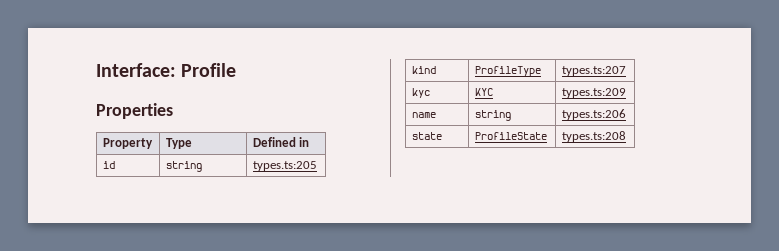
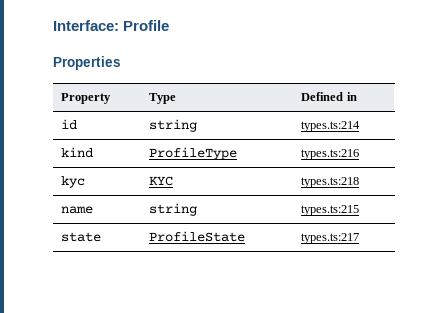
- id | string | types.ts:205
+ id | string | types.ts:214
- kind | ProfileType | types.ts:207
+ kind | ProfileType | types.ts:216
- kyc | KYC | types.ts:209
+ kyc | KYC | types.ts:218
- name | string | types.ts:206
+ name | string | types.ts:215
- state | ProfileState | types.ts:208
+ state | ProfileState | types.ts:217

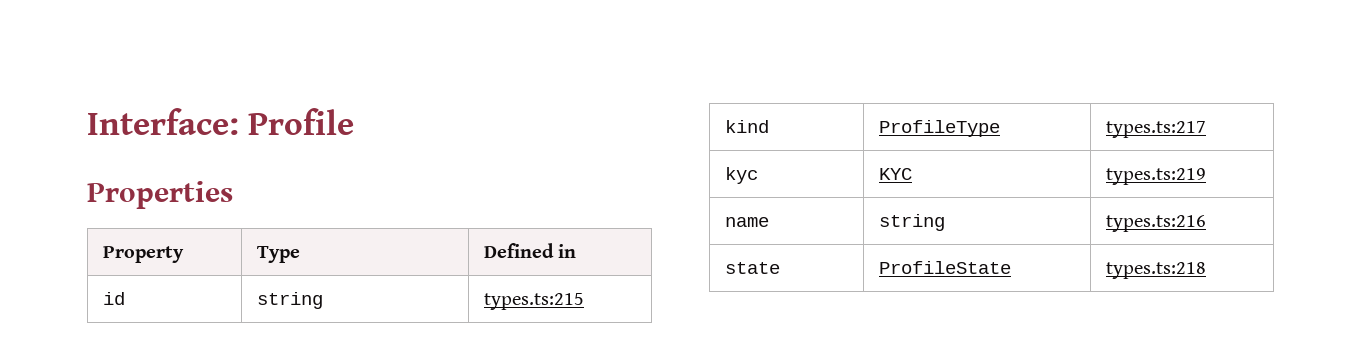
- id | string | types.ts:214
+ id | string | types.ts:215
- kind | ProfileType | types.ts:216
+ kind | ProfileType | types.ts:217
- kyc | KYC | types.ts:218
+ kyc | KYC | types.ts:219
- name | string | types.ts:215
+ name | string | types.ts:216
- state | ProfileState | types.ts:217
+ state | ProfileState | types.ts:218

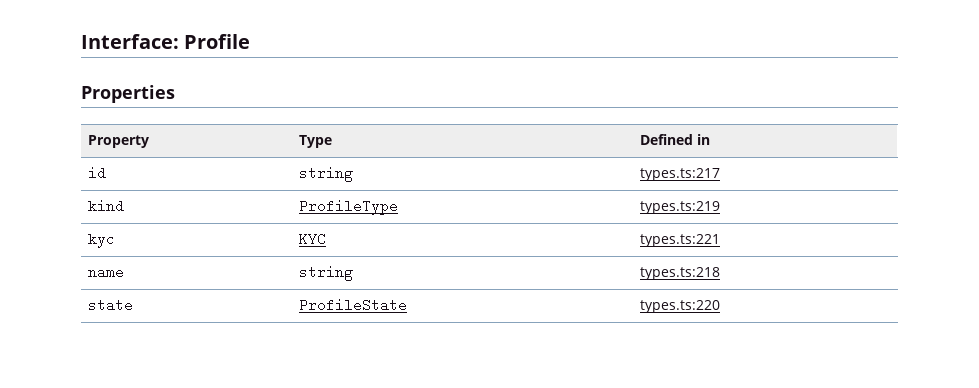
- id | string | types.ts:215
+ id | string | types.ts:217
- kind | ProfileType | types.ts:217
+ kind | ProfileType | types.ts:219
- kyc | KYC | types.ts:219
+ kyc | KYC | types.ts:221
- name | string | types.ts:216
+ name | string | types.ts:218
- state | ProfileState | types.ts:218
+ state | ProfileState | types.ts:220

